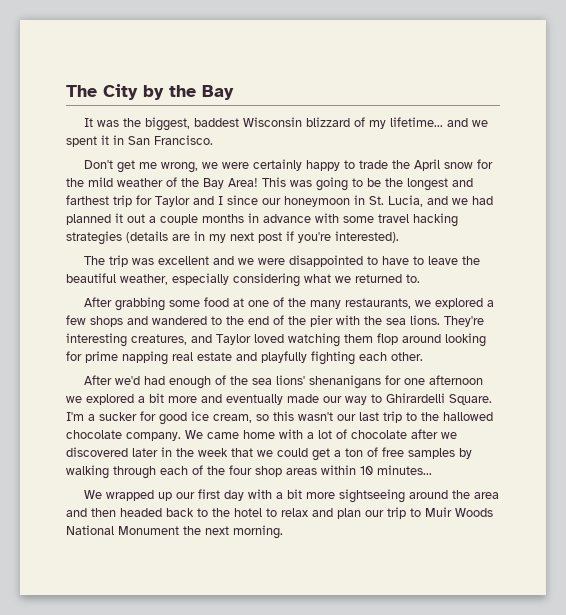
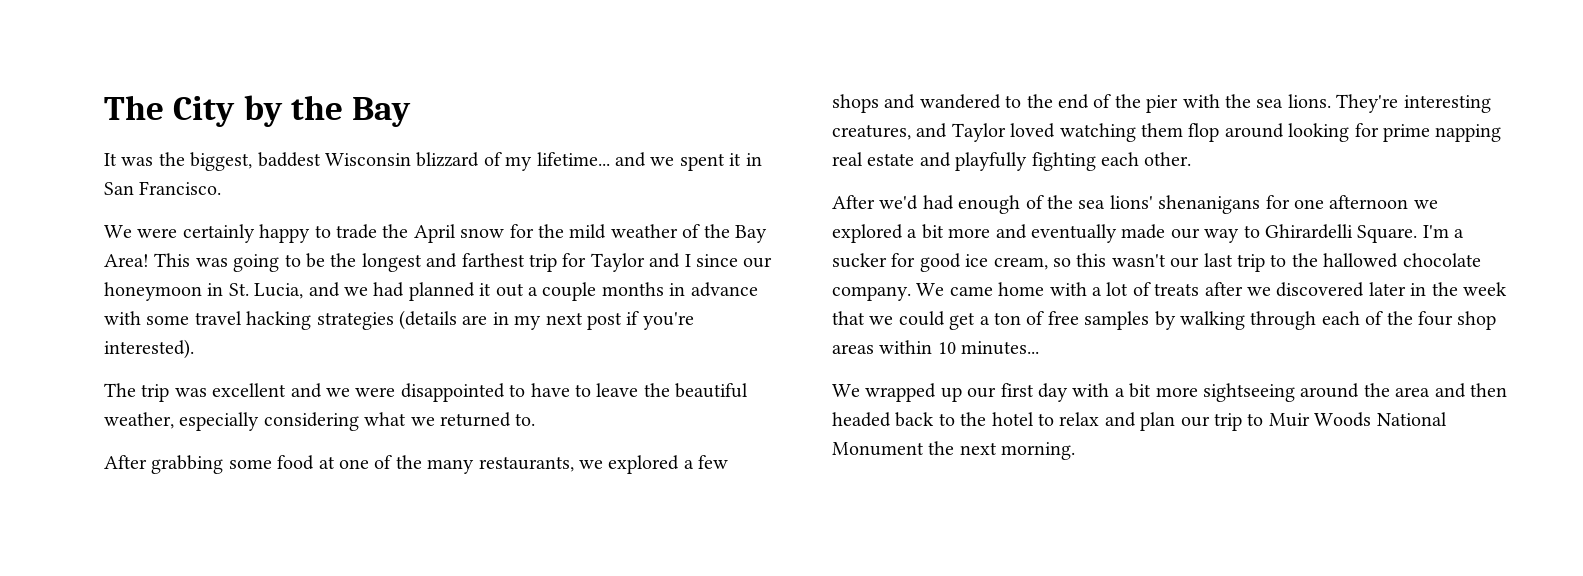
- Don't get me wrong, we were certainly happy to trade the April snow for the mild weather of the Bay Area!
+ We were certainly happy to trade the April snow for the mild weather of the Bay Area!
- We came home with a lot of chocolate after we discovered later in the week that we could get a ton of free samples by walking through each of the four shop areas within 10 minutes...
+ We came home with a lot of treats after we discovered later in the week that we could get a ton of free samples by walking through each of the four shop areas within 10 minutes...

